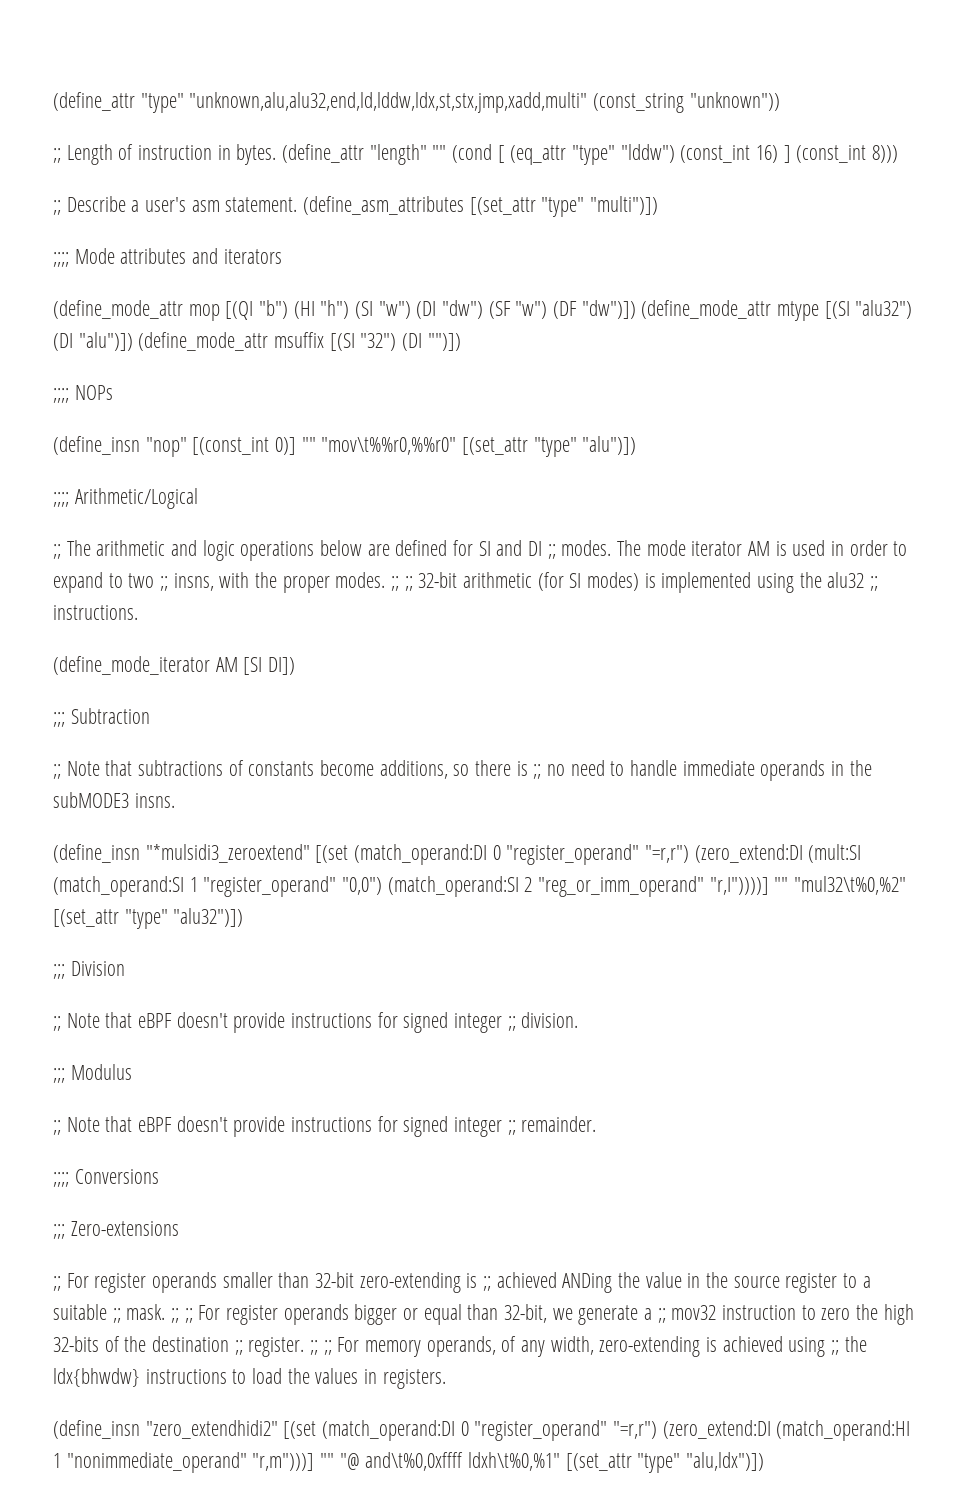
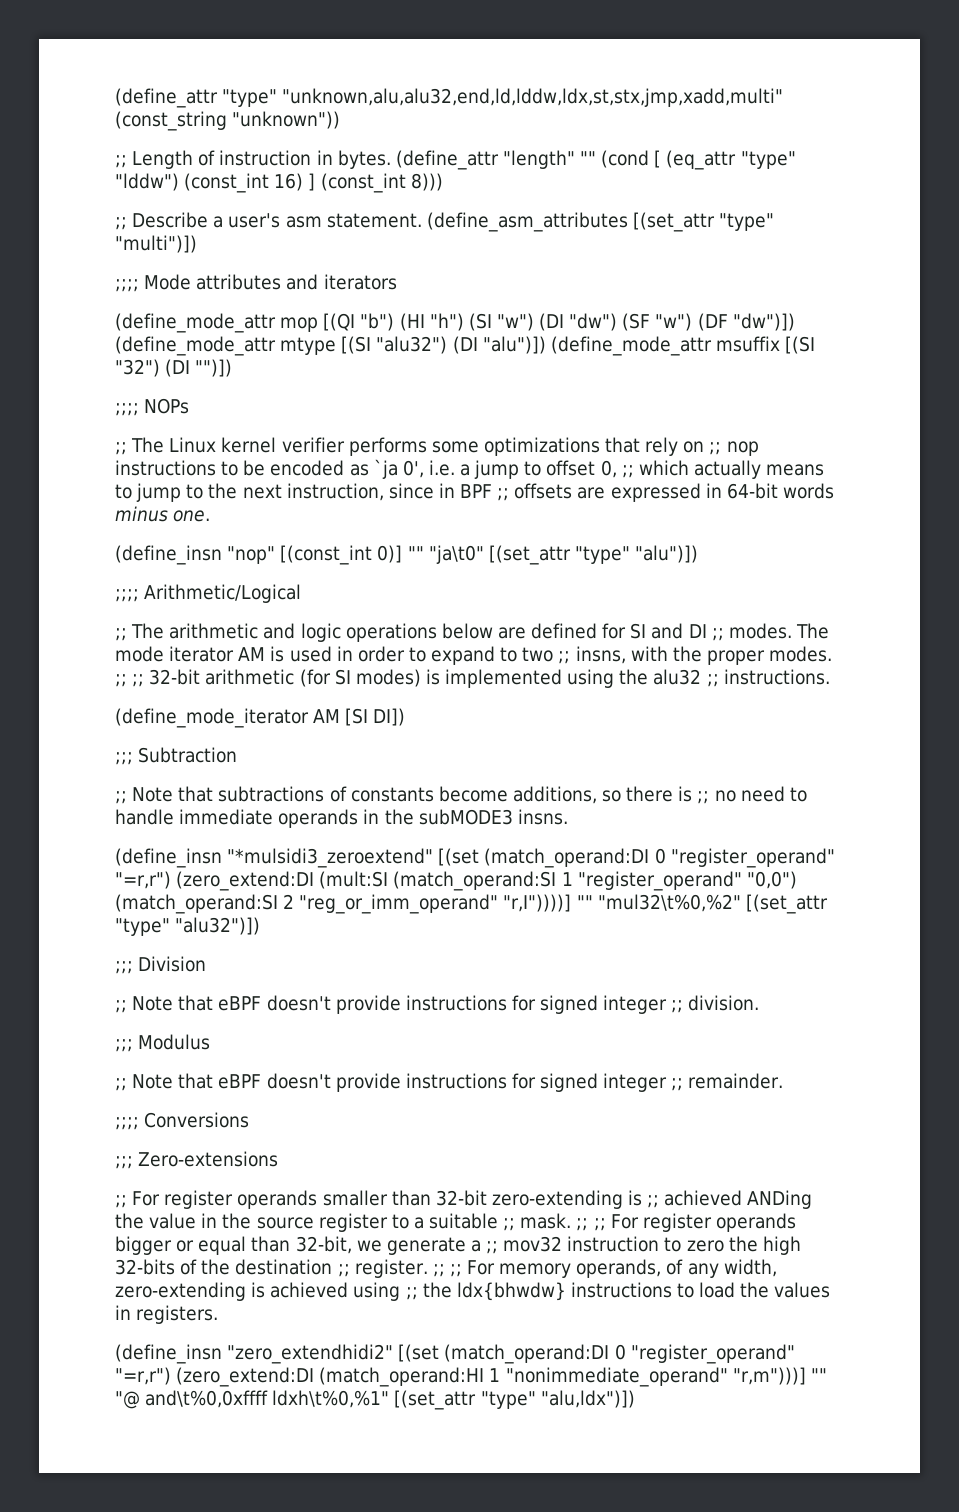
+ ;; The Linux kernel verifier performs some optimizations that rely on ;; nop instructions to be encoded as `ja 0', i.e. a jump to offset 0, ;; which actually means to jump to the next instruction, since in BPF ;; offsets are expressed in 64-bit words minus one.
- (define_insn "nop" [(const_int 0)] "" "mov\t%%r0,%%r0" [(set_attr "type" "alu")])
+ (define_insn "nop" [(const_int 0)] "" "ja\t0" [(set_attr "type" "alu")])

